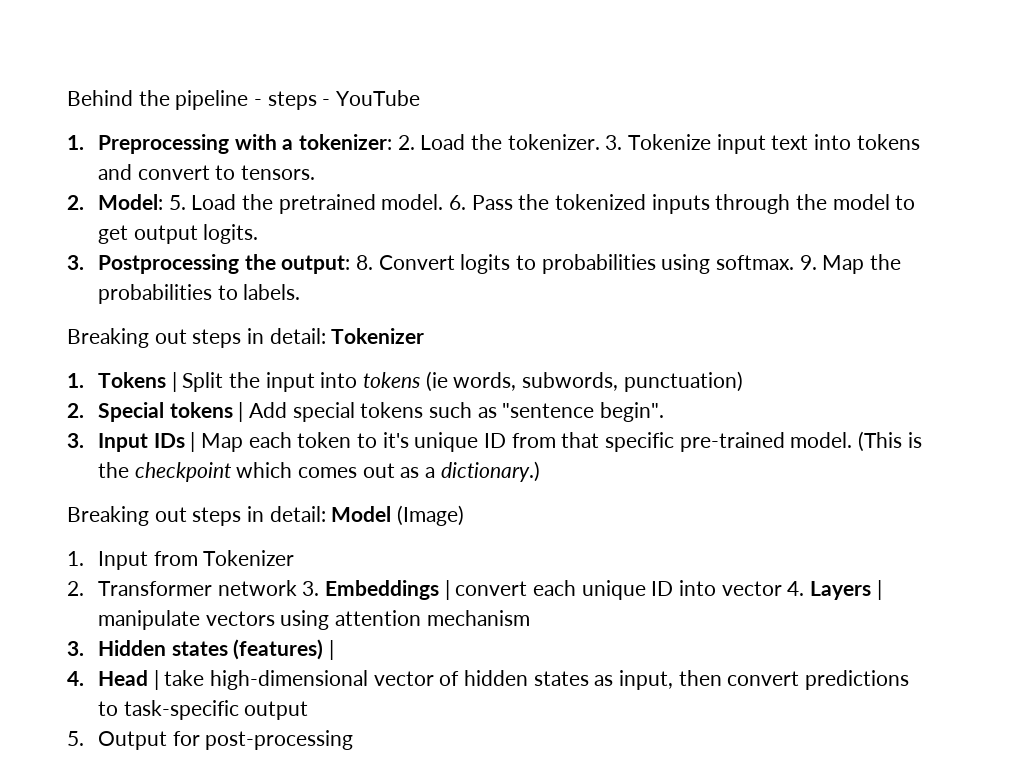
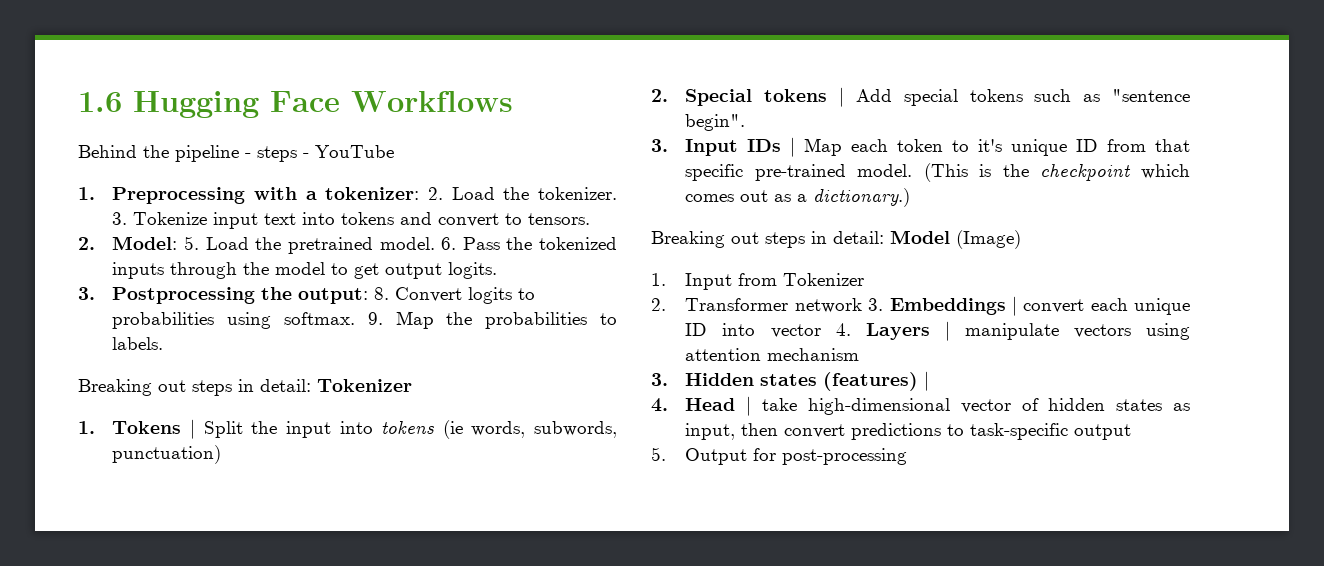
+ 1.6 Hugging Face Workflows

